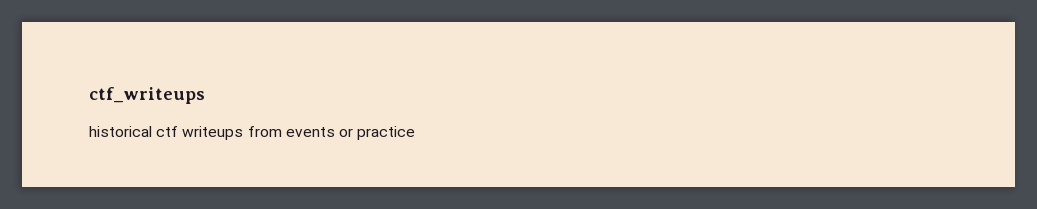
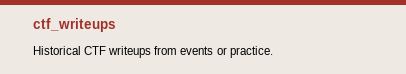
- historical ctf writeups from events or practice
+ Historical CTF writeups from events or practice.

